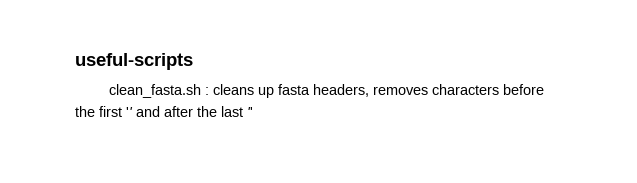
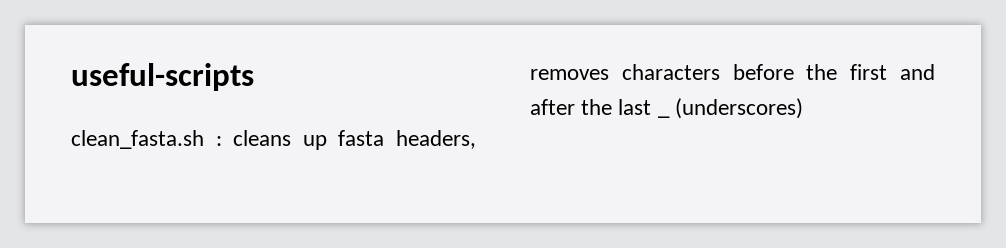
- clean_fasta.sh : cleans up fasta headers, removes characters before the first '' and after the last ''
+ clean_fasta.sh : cleans up fasta headers, removes characters before the first and after the last _ (underscores)

